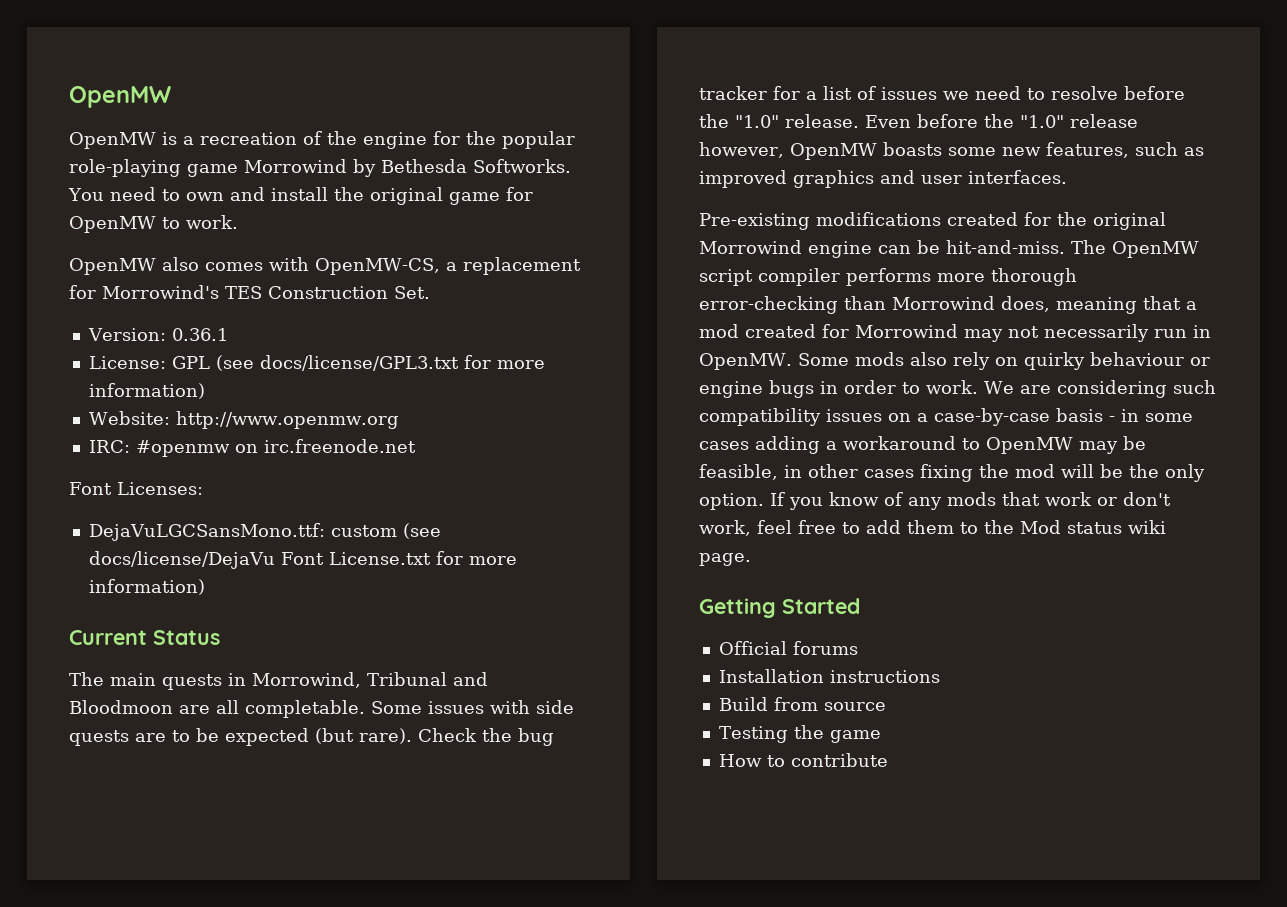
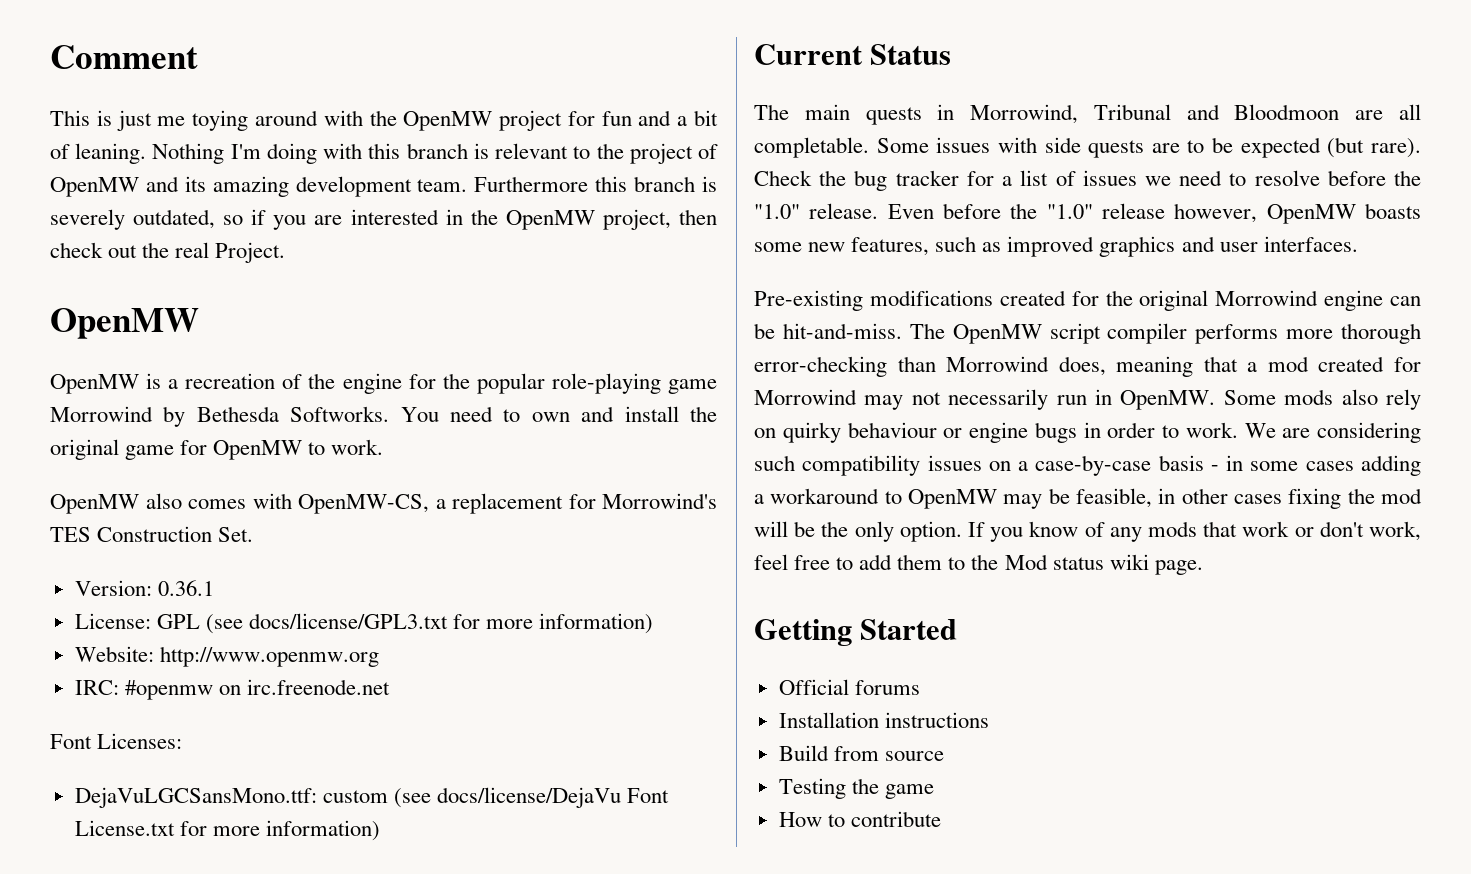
+ Comment
+ This is just me toying around with the OpenMW project for fun and a bit of leaning. Nothing I'm doing with this branch is relevant to the project of OpenMW and its amazing development team. Furthermore this branch is severely outdated, so if you are interested in the OpenMW project, then check out the real Project.

